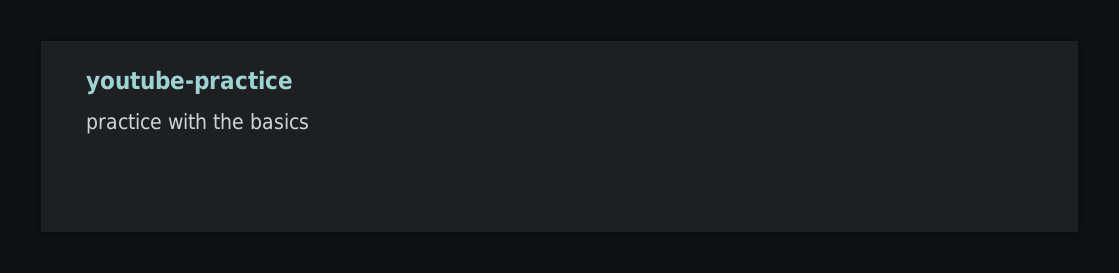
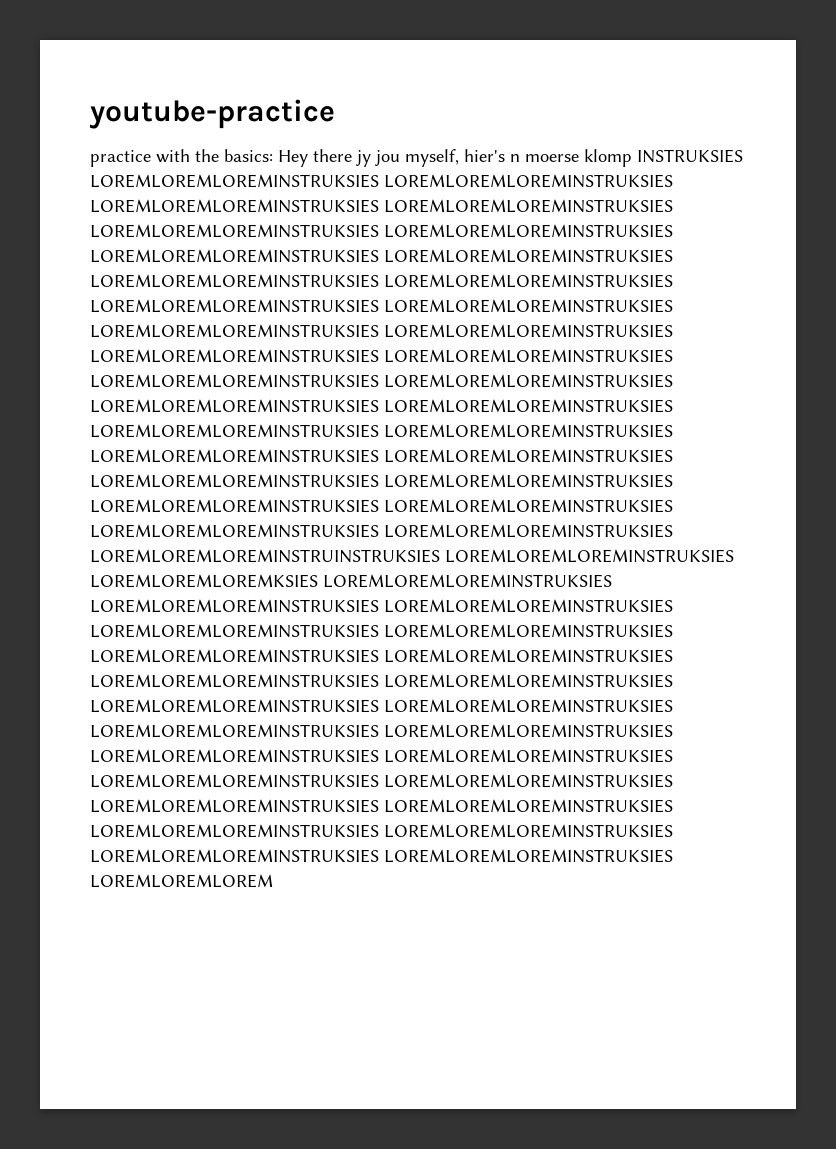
- practice with the basics
+ practice with the basics: Hey there jy jou myself, hier's n moerse klomp INSTRUKSIES LOREMLOREMLOREMINSTRUKSIES LOREMLOREMLOREMINSTRUKSIES LOREMLOREMLOREMINSTRUKSIES LOREMLOREMLOREMINSTRUKSIES LOREMLOREMLOREMINSTRUKSIES LOREMLOREMLOREMINSTRUKSIES LOREMLOREMLOREMINSTRUKSIES LOREMLOREMLOREMINSTRUKSIES LOREMLOREMLOREMINSTRUKSIES LOREMLOREMLOREMINSTRUKSIES LOREMLOREMLOREMINSTRUKSIES LOREMLOREMLOREMINSTRUKSIES LOREMLOREMLOREMINSTRUKSIES LOREMLOREMLOREMINSTRUKSIES LOREMLOREMLOREMINSTRUKSIES LOREMLOREMLOREMINSTRUKSIES LOREMLOREMLOREMINSTRUKSIES LOREMLOREMLOREMINSTRUKSIES LOREMLOREMLOREMINSTRUKSIES LOREMLOREMLOREMINSTRUKSIES LOREMLOREMLOREMINSTRUKSIES LOREMLOREMLOREMINSTRUKSIES LOREMLOREMLOREMINSTRUKSIES LOREMLOREMLOREMINSTRUKSIES LOREMLOREMLOREMINSTRUKSIES LOREMLOREMLOREMINSTRUKSIES LOREMLOREMLOREMINSTRUKSIES LOREMLOREMLOREMINSTRUKSIES LOREMLOREMLOREMINSTRUKSIES LOREMLOREMLOREMINSTRUKSIES LOREMLOREMLOREMINSTRUINSTRUKSIES LOREMLOREMLOREMINSTRUKSIES LOREMLOREMLOREMKSIES LOREMLOREMLOREMINSTRUKSIES LOREMLOREMLOREMINSTRUKSIES LOREMLOREMLOREMINSTRUKSIES LOREMLOREMLOREMINSTRUKSIES LOREMLOREMLOREMINSTRUKSIES LOREMLOREMLOREMINSTRUKSIES LOREMLOREMLOREMINSTRUKSIES LOREMLOREMLOREMINSTRUKSIES LOREMLOREMLOREMINSTRUKSIES LOREMLOREMLOREMINSTRUKSIES LOREMLOREMLOREMINSTRUKSIES LOREMLOREMLOREMINSTRUKSIES LOREMLOREMLOREMINSTRUKSIES LOREMLOREMLOREMINSTRUKSIES LOREMLOREMLOREMINSTRUKSIES LOREMLOREMLOREMINSTRUKSIES LOREMLOREMLOREMINSTRUKSIES LOREMLOREMLOREMINSTRUKSIES LOREMLOREMLOREMINSTRUKSIES LOREMLOREMLOREMINSTRUKSIES LOREMLOREMLOREMINSTRUKSIES LOREMLOREMLOREMINSTRUKSIES LOREMLOREMLOREMINSTRUKSIES LOREMLOREMLOREM

